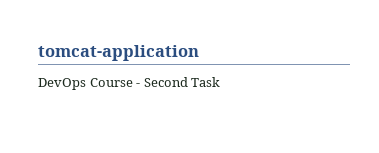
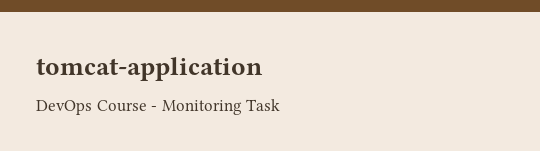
- DevOps Course - Second Task
+ DevOps Course - Monitoring Task

